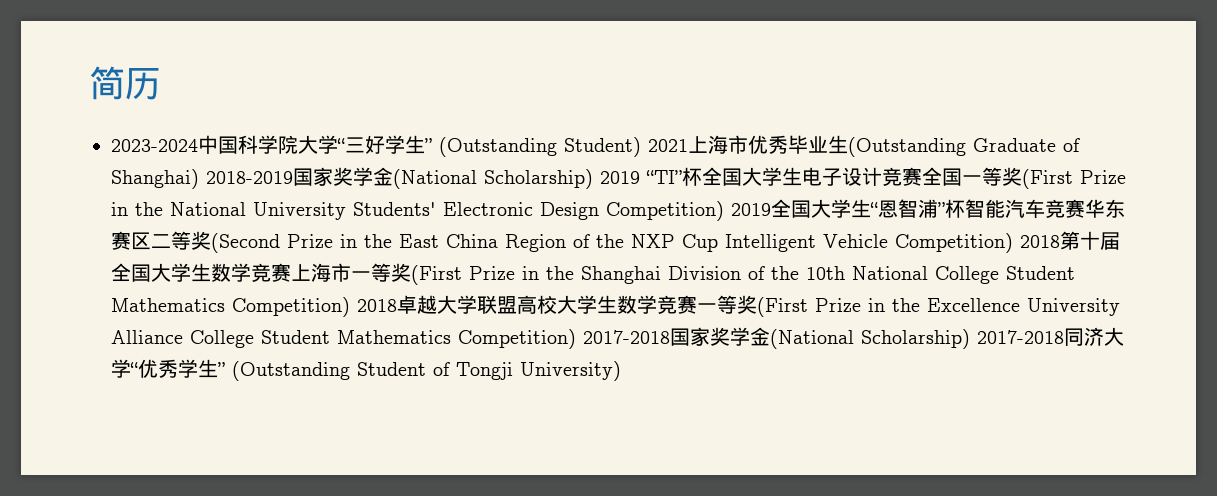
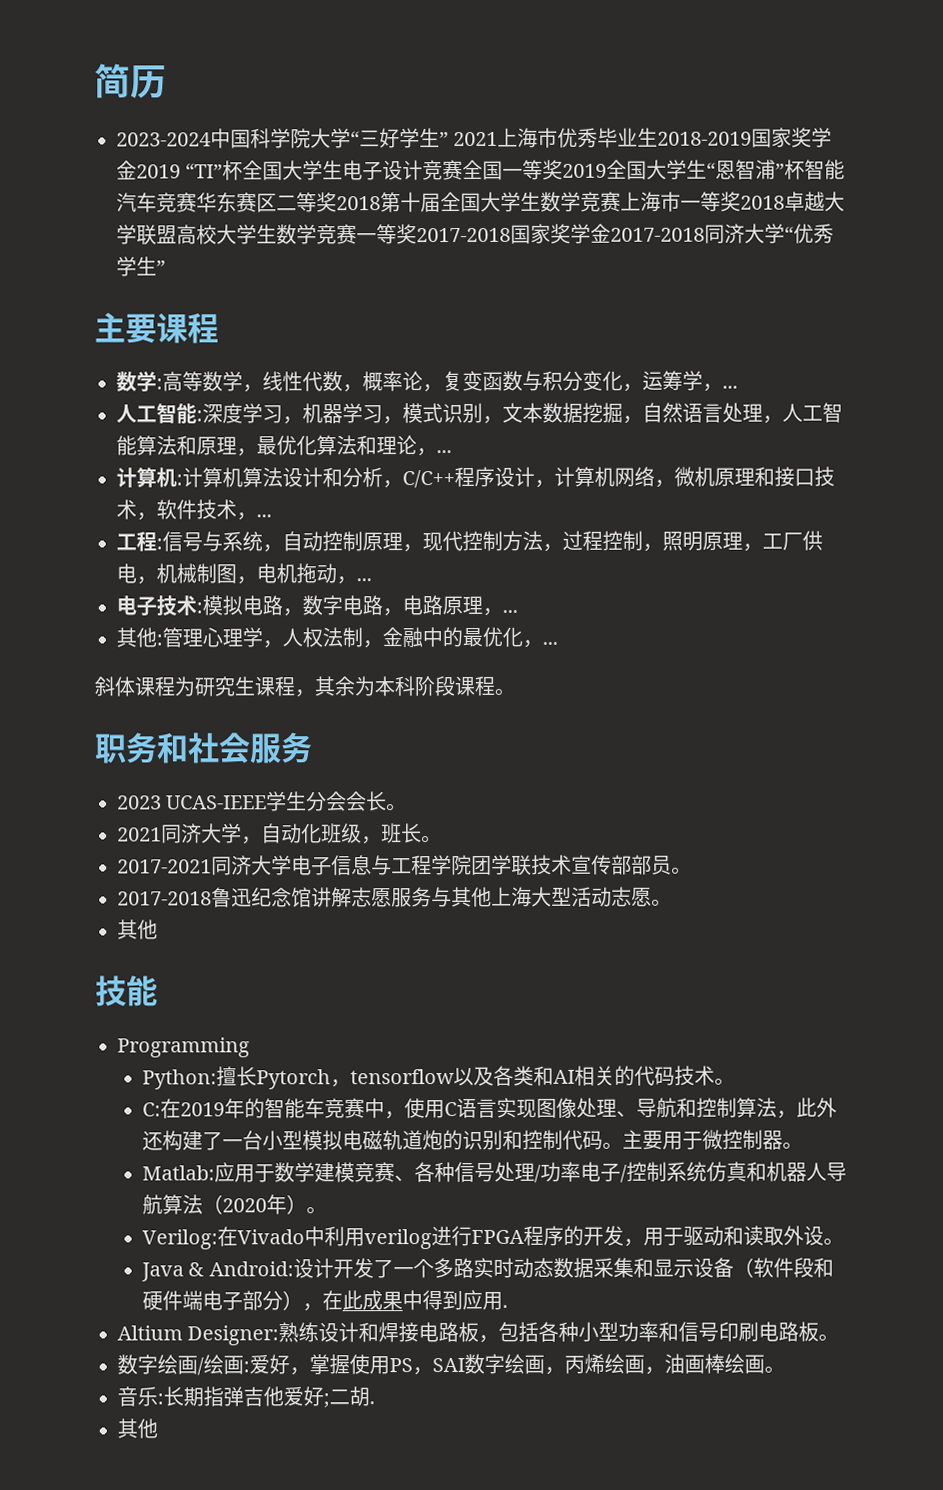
- 2023-2024中国科学院大学“三好学生” (Outstanding Student) 2021上海市优秀毕业生(Outstanding Graduate of Shanghai) 2018-2019国家奖学金(National Scholarship) 2019 “TI”杯全国大学生电子设计竞赛全国一等奖(First Prize in the National University Students' Electronic Design Competition) 2019全国大学生“恩智浦”杯智能汽车竞赛华东赛区二等奖(Second Prize in the East China Region of the NXP Cup Intelligent Vehicle Competition) 2018第十届全国大学生数学竞赛上海市一等奖(First Prize in the Shanghai Division of the 10th National College Student Mathematics Competition) 2018卓越大学联盟高校大学生数学竞赛一等奖(First Prize in the Excellence University Alliance College Student Mathematics Competition) 2017-2018国家奖学金(National Scholarship) 2017-2018同济大学“优秀学生” (Outstanding Student of Tongji University)
+ 2023-2024中国科学院大学“三好学生” 2021上海市优秀毕业生2018-2019国家奖学金2019 “TI”杯全国大学生电子设计竞赛全国一等奖2019全国大学生“恩智浦”杯智能汽车竞赛华东赛区二等奖2018第十届全国大学生数学竞赛上海市一等奖2018卓越大学联盟高校大学生数学竞赛一等奖2017-2018国家奖学金2017-2018同济大学“优秀学生”
+ 主要课程
+ 数学:高等数学，线性代数，概率论，复变函数与积分变化，运筹学，...
+ 人工智能:深度学习，机器学习，模式识别，文本数据挖掘，自然语言处理，人工智能算法和原理，最优化算法和理论，...
+ 计算机:计算机算法设计和分析，C/C++程序设计，计算机网络，微机原理和接口技术，软件技术，...
+ 工程:信号与系统，自动控制原理，现代控制方法，过程控制，照明原理，工厂供电，机械制图，电机拖动，...
+ 电子技术:模拟电路，数字电路，电路原理，...
+ 其他:管理心理学，人权法制，金融中的最优化，...
+ 斜体课程为研究生课程，其余为本科阶段课程。
+ 职务和社会服务
+ 2023 UCAS-IEEE学生分会会长。
+ 2021同济大学，自动化班级，班长。
+ 2017-2021同济大学电子信息与工程学院团学联技术宣传部部员。
+ 2017-2018鲁迅纪念馆讲解志愿服务与其他上海大型活动志愿。
+ 其他
+ 技能
+ Programming
+ Python:擅长Pytorch，tensorflow以及各类和AI相关的代码技术。
+ C:在2019年的智能车竞赛中，使用C语言实现图像处理、导航和控制算法，此外还构建了一台小型模拟电磁轨道炮的识别和控制代码。主要用于微控制器。
+ Matlab:应用于数学建模竞赛、各种信号处理/功率电子/控制系统仿真和机器人导航算法（2020年）。
+ Verilog:在Vivado中利用verilog进行FPGA程序的开发，用于驱动和读取外设。
+ Java & Android:设计开发了一个多路实时动态数据采集和显示设备（软件段和硬件端电子部分），在此成果中得到应用.
+ Altium Designer:熟练设计和焊接电路板，包括各种小型功率和信号印刷电路板。
+ 数字绘画/绘画:爱好，掌握使用PS，SAI数字绘画，丙烯绘画，油画棒绘画。
+ 音乐:长期指弹吉他爱好;二胡.
+ 其他

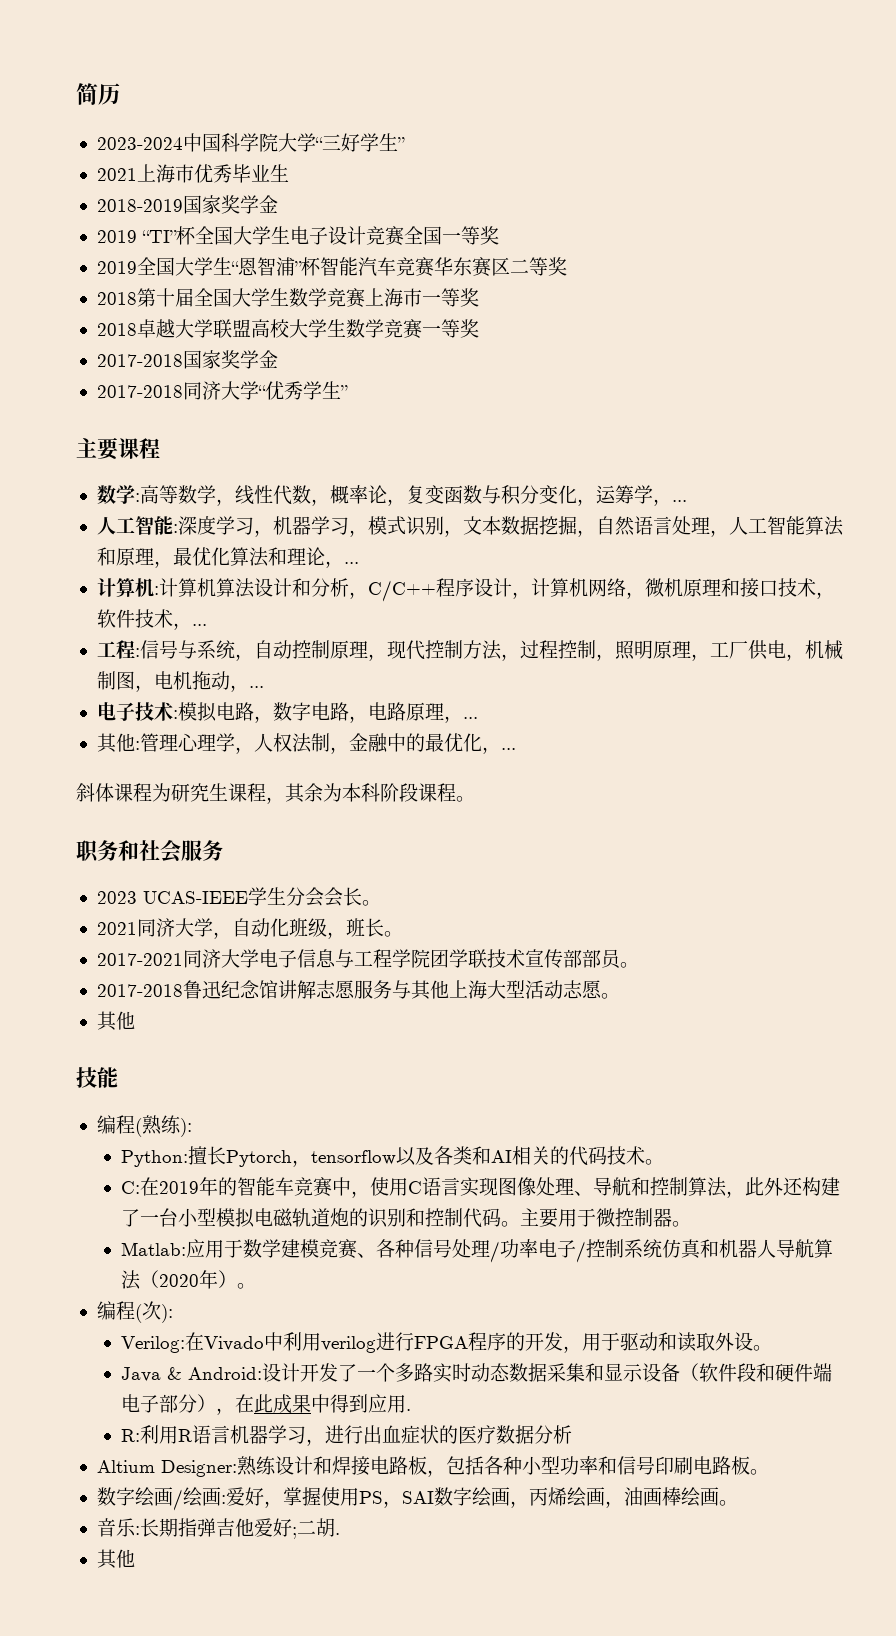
- 2023-2024中国科学院大学“三好学生” 2021上海市优秀毕业生2018-2019国家奖学金2019 “TI”杯全国大学生电子设计竞赛全国一等奖2019全国大学生“恩智浦”杯智能汽车竞赛华东赛区二等奖2018第十届全国大学生数学竞赛上海市一等奖2018卓越大学联盟高校大学生数学竞赛一等奖2017-2018国家奖学金2017-2018同济大学“优秀学生”
+ 2023-2024中国科学院大学“三好学生”
+ 2021上海市优秀毕业生
+ 2018-2019国家奖学金
+ 2019 “TI”杯全国大学生电子设计竞赛全国一等奖
+ 2019全国大学生“恩智浦”杯智能汽车竞赛华东赛区二等奖
+ 2018第十届全国大学生数学竞赛上海市一等奖
+ 2018卓越大学联盟高校大学生数学竞赛一等奖
+ 2017-2018国家奖学金
+ 2017-2018同济大学“优秀学生”
- Programming
+ 编程(熟练):
+ 编程(次):
+ R:利用R语言机器学习，进行出血症状的医疗数据分析

